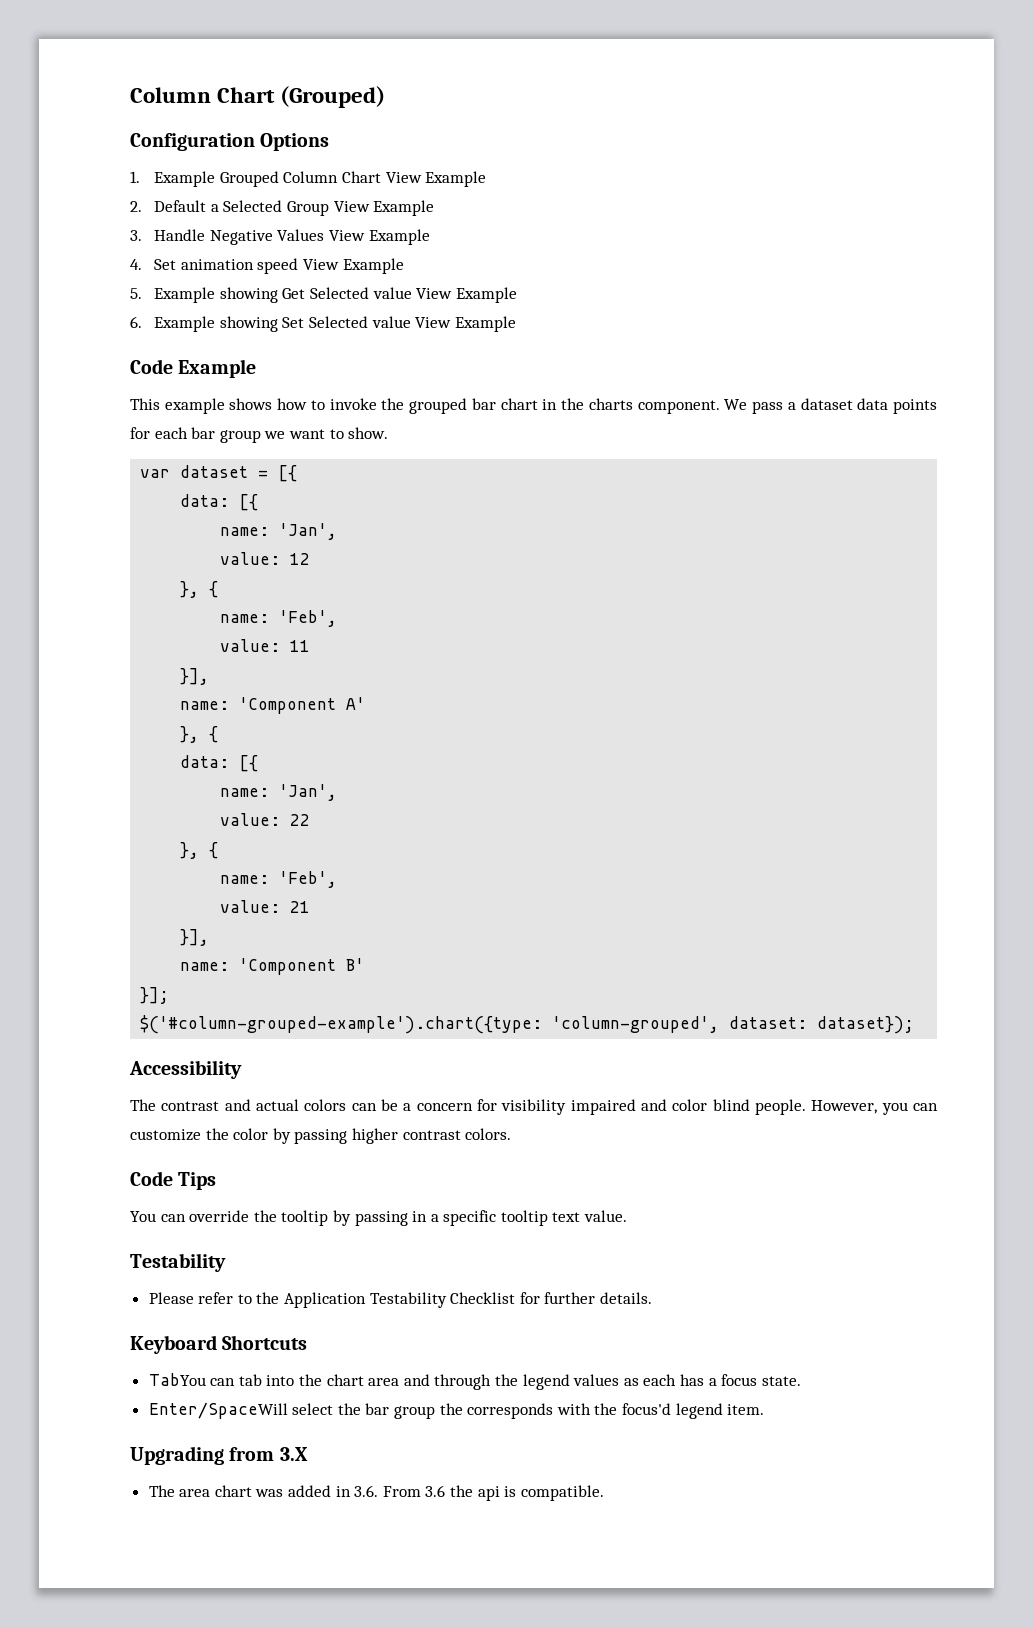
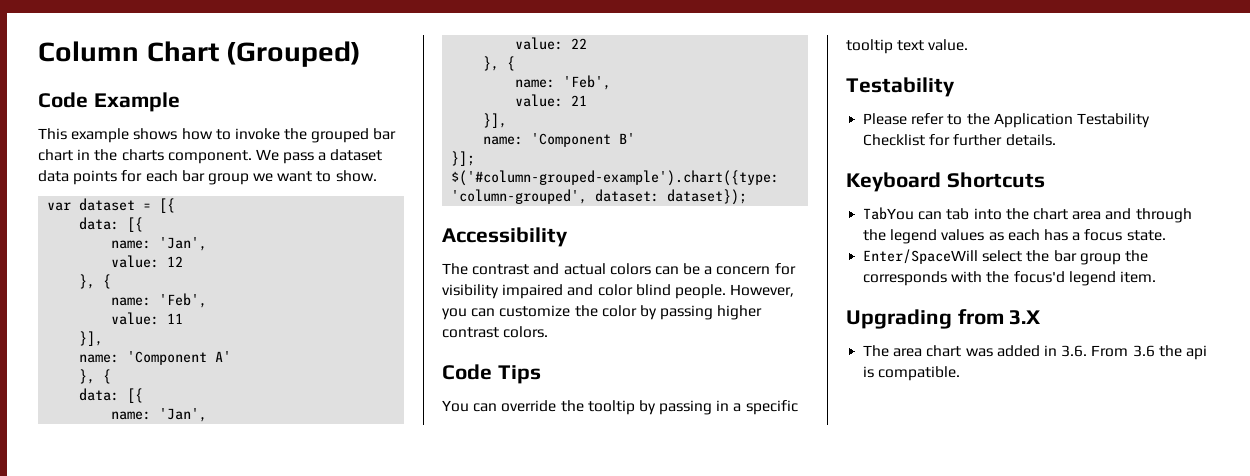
- Configuration Options
- 1. Example Grouped Column Chart View Example
- 2. Default a Selected Group View Example
- 3. Handle Negative Values View Example
- 4. Set animation speed View Example
- 5. Example showing Get Selected value View Example
- 6. Example showing Set Selected value View Example

